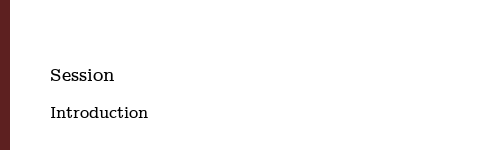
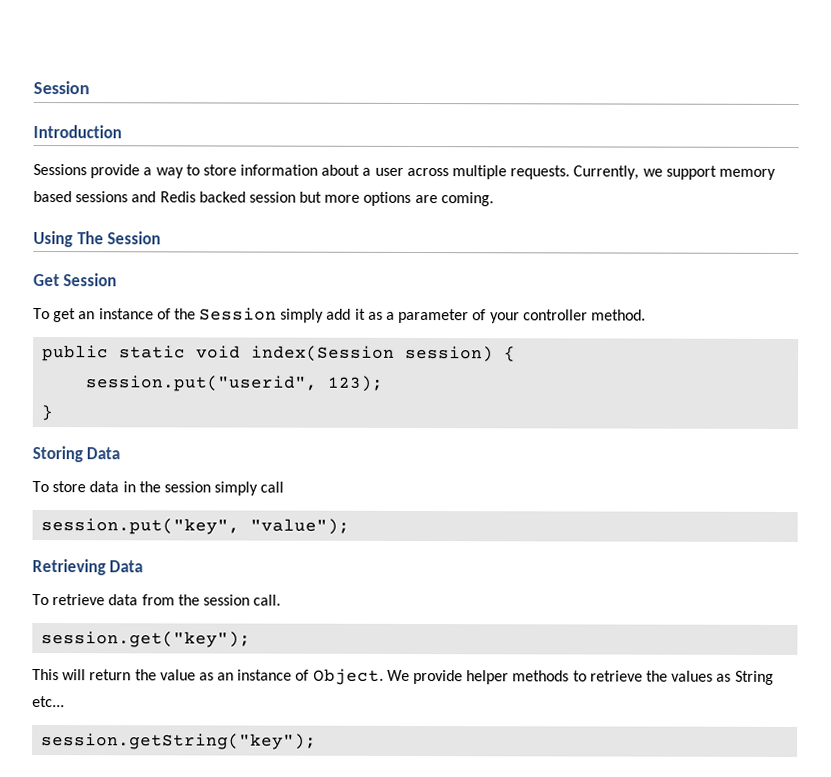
+ Sessions provide a way to store information about a user across multiple requests. Currently, we support memory based sessions and Redis backed session but more options are coming.
+ Using The Session
+ Get Session
+ To get an instance of the Session simply add it as a parameter of your controller method.
+ public static void index(Session session) {
+ session.put("userid", 123);
+ }
+ Storing Data
+ To store data in the session simply call
+ session.put("key", "value");
+ Retrieving Data
+ To retrieve data from the session call.
+ session.get("key");
+ This will return the value as an instance of Object. We provide helper methods to retrieve the values as String etc...
+ session.getString("key");

